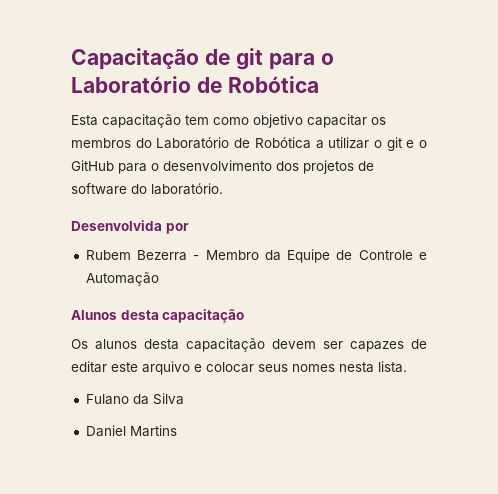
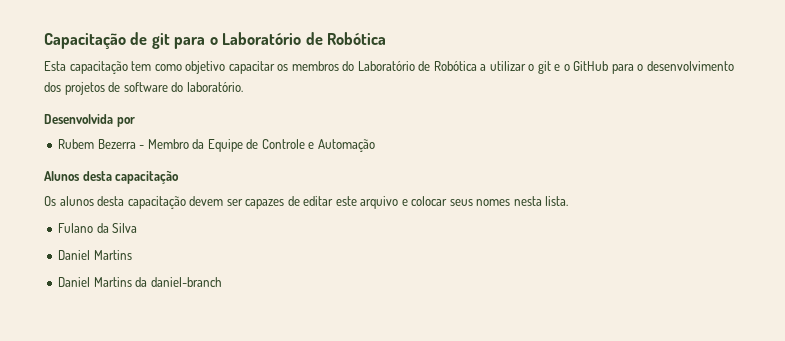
+ Daniel Martins da daniel-branch

